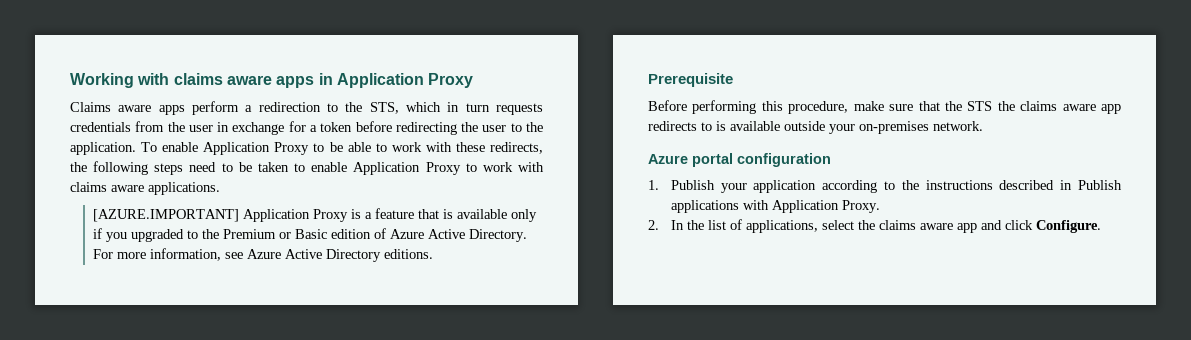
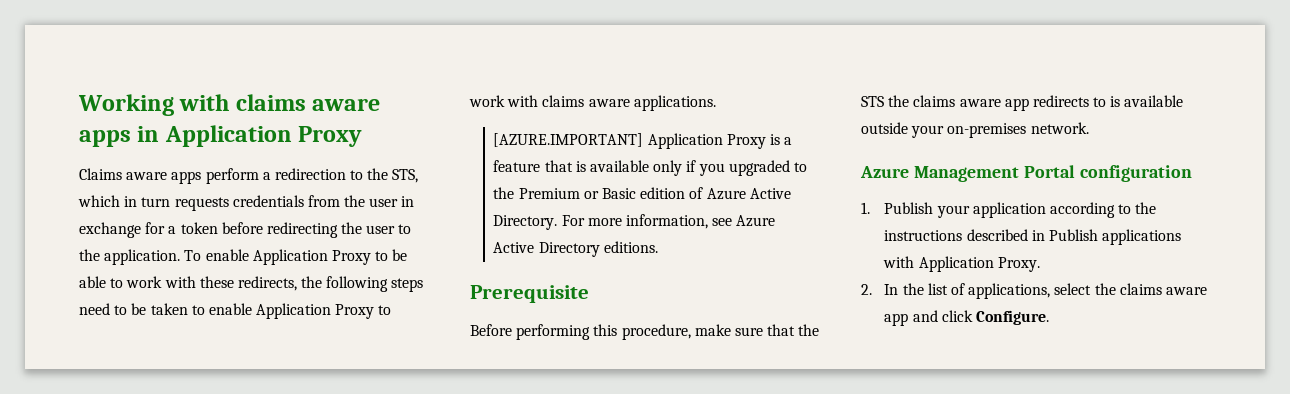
- Azure portal configuration
+ Azure Management Portal configuration

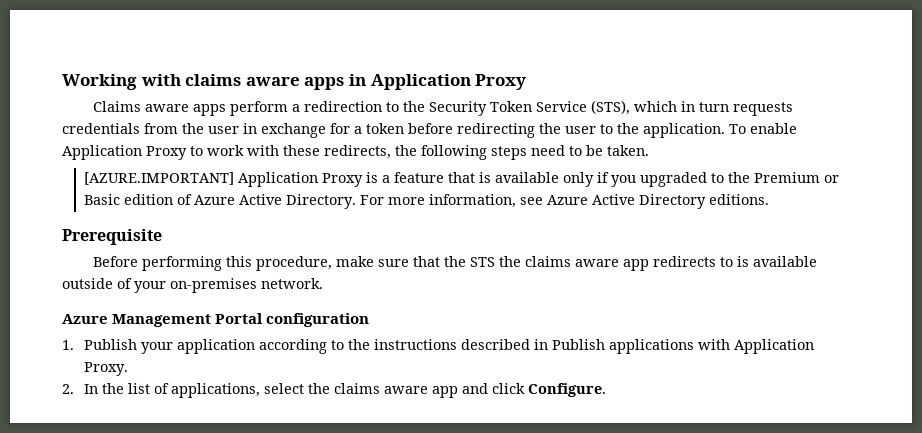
- Claims aware apps perform a redirection to the STS, which in turn requests credentials from the user in exchange for a token before redirecting the user to the application.
+ Claims aware apps perform a redirection to the Security Token Service (STS), which in turn requests credentials from the user in exchange for a token before redirecting the user to the application.
- To enable Application Proxy to be able to work with these redirects, the following steps need to be taken to enable Application Proxy to work with claims aware applications.
+ To enable Application Proxy to work with these redirects, the following steps need to be taken.
- Before performing this procedure, make sure that the STS the claims aware app redirects to is available outside your on-premises network.
+ Before performing this procedure, make sure that the STS the claims aware app redirects to is available outside of your on-premises network.

